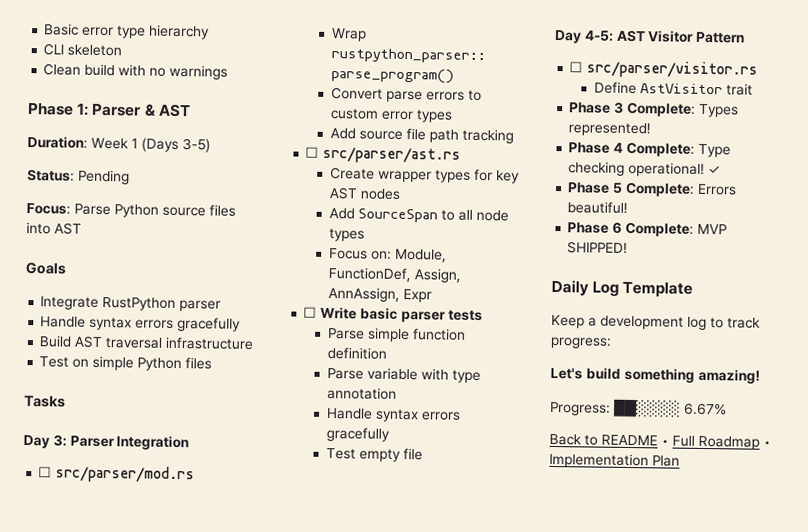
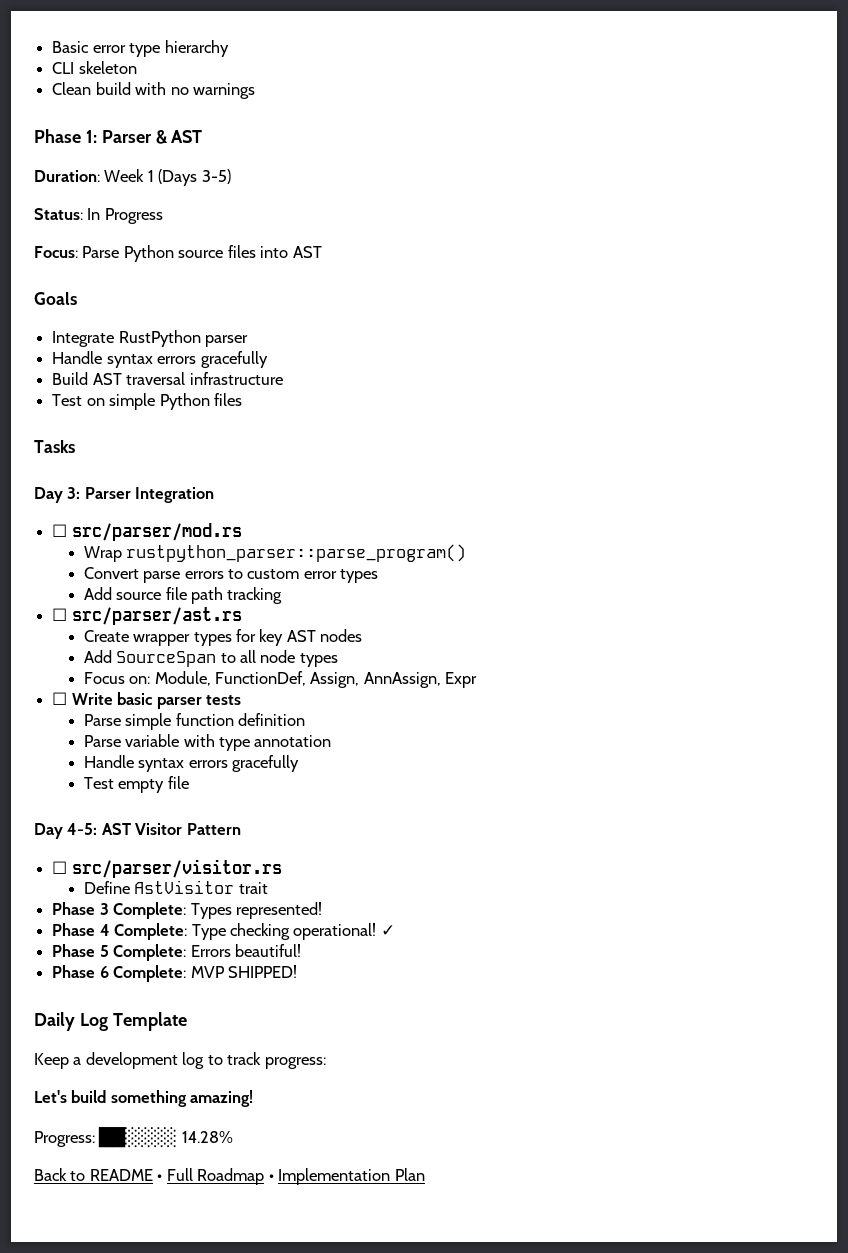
- Status: Pending
+ Status: In Progress
- Progress: ██░░░░ 6.67%
+ Progress: ██░░░░ 14.28%

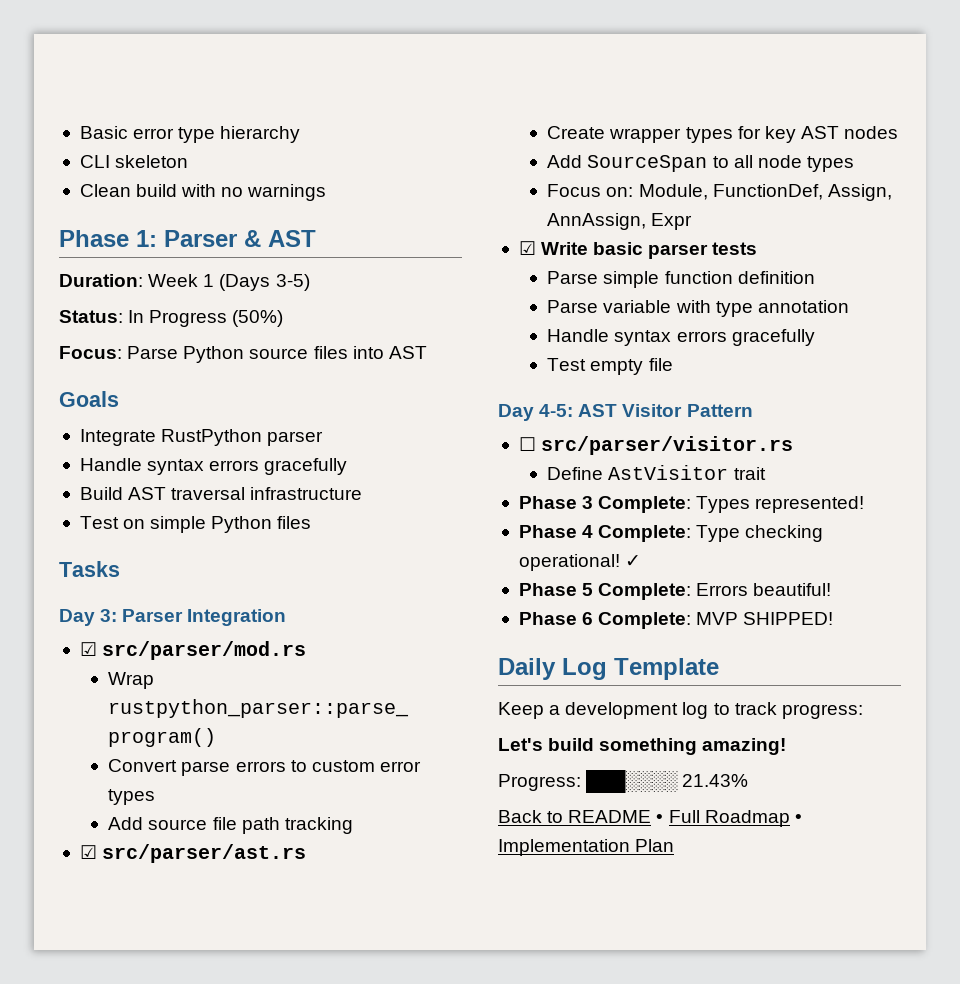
- Status: In Progress
+ Status: In Progress (50%)
- ☐ src/parser/mod.rs
+ ☑ src/parser/mod.rs
- ☐ src/parser/ast.rs
+ ☑ src/parser/ast.rs
- ☐ Write basic parser tests
+ ☑ Write basic parser tests
- Progress: ██░░░░ 14.28%
+ Progress: ███░░░░ 21.43%

